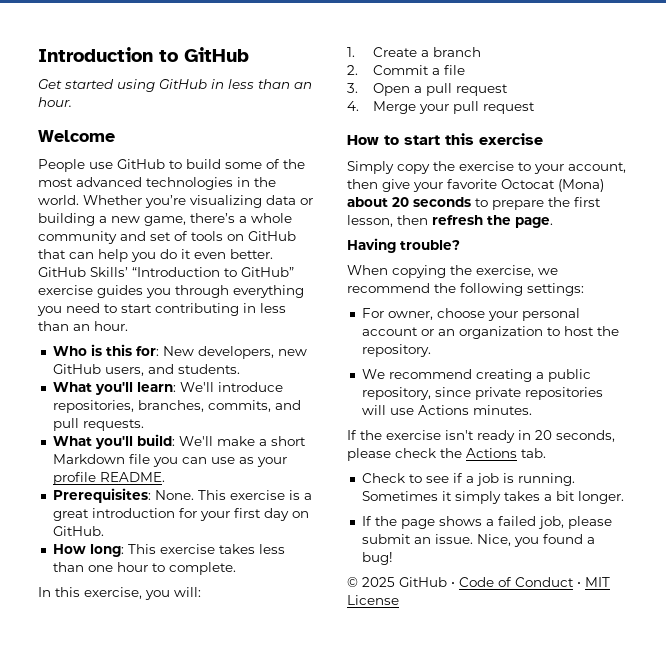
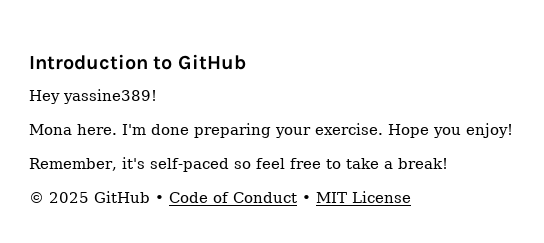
- Get started using GitHub in less than an hour.
- Welcome
- People use GitHub to build some of the most advanced technologies in the world. Whether you’re visualizing data or building a new game, there’s a whole community and set of tools on GitHub that can help you do it even better. GitHub Skills’ “Introduction to GitHub” exercise guides you through everything you need to start contributing in less than an hour.
- Who is this for: New developers, new GitHub users, and students.
- What you'll learn: We'll introduce repositories, branches, commits, and pull requests.
- What you'll build: We'll make a short Markdown file you can use as your profile README.
- Prerequisites: None. This exercise is a great introduction for your first day on GitHub.
- How long: This exercise takes less than one hour to complete.
- In this exercise, you will:
- 1. Create a branch
- 2. Commit a file
- 3. Open a pull request
- 4. Merge your pull request
- How to start this exercise
- Simply copy the exercise to your account, then give your favorite Octocat (Mona) about 20 seconds to prepare the first lesson, then refresh the page.
- Having trouble?
- When copying the exercise, we recommend the following settings:
- For owner, choose your personal account or an organization to host the repository.
- We recommend creating a public repository, since private repositories will use Actions minutes.
- If the exercise isn't ready in 20 seconds, please check the Actions tab.
- Check to see if a job is running. Sometimes it simply takes a bit longer.
- If the page shows a failed job, please submit an issue. Nice, you found a bug!
+ Hey yassine389!
+ Mona here. I'm done preparing your exercise. Hope you enjoy!
+ Remember, it's self-paced so feel free to take a break!

